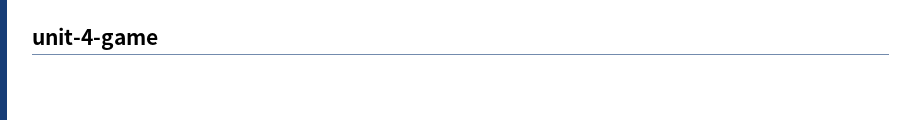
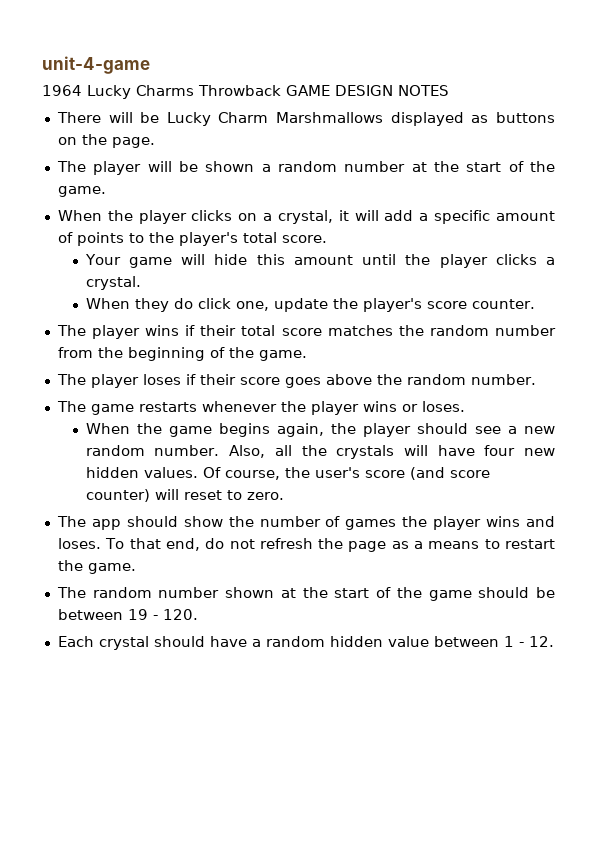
+ 1964 Lucky Charms Throwback GAME DESIGN NOTES
+ There will be Lucky Charm Marshmallows displayed as buttons on the page.
+ The player will be shown a random number at the start of the game.
+ When the player clicks on a crystal, it will add a specific amount of points to the player's total score.
+ Your game will hide this amount until the player clicks a crystal.
+ When they do click one, update the player's score counter.
+ The player wins if their total score matches the random number from the beginning of the game.
+ The player loses if their score goes above the random number.
+ The game restarts whenever the player wins or loses.
+ When the game begins again, the player should see a new random number. Also, all the crystals will have four new hidden values. Of course, the user's score (and score counter) will reset to zero.
+ The app should show the number of games the player wins and loses. To that end, do not refresh the page as a means to restart the game.
+ The random number shown at the start of the game should be between 19 - 120.
+ Each crystal should have a random hidden value between 1 - 12.

